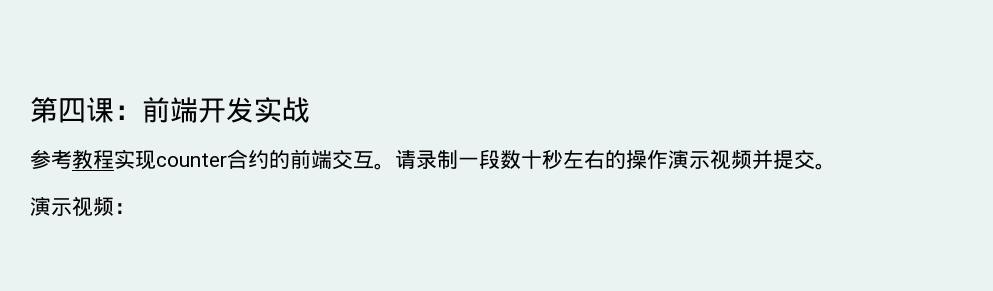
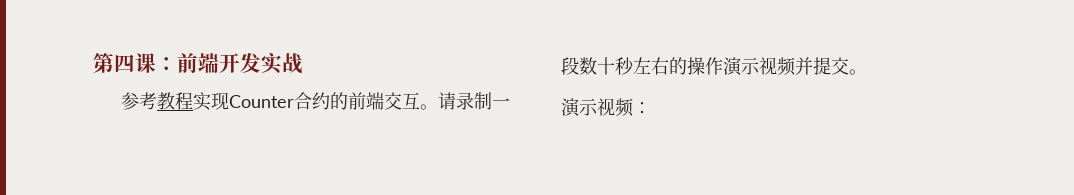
- 参考教程实现counter合约的前端交互。
+ 参考教程实现Counter合约的前端交互。

